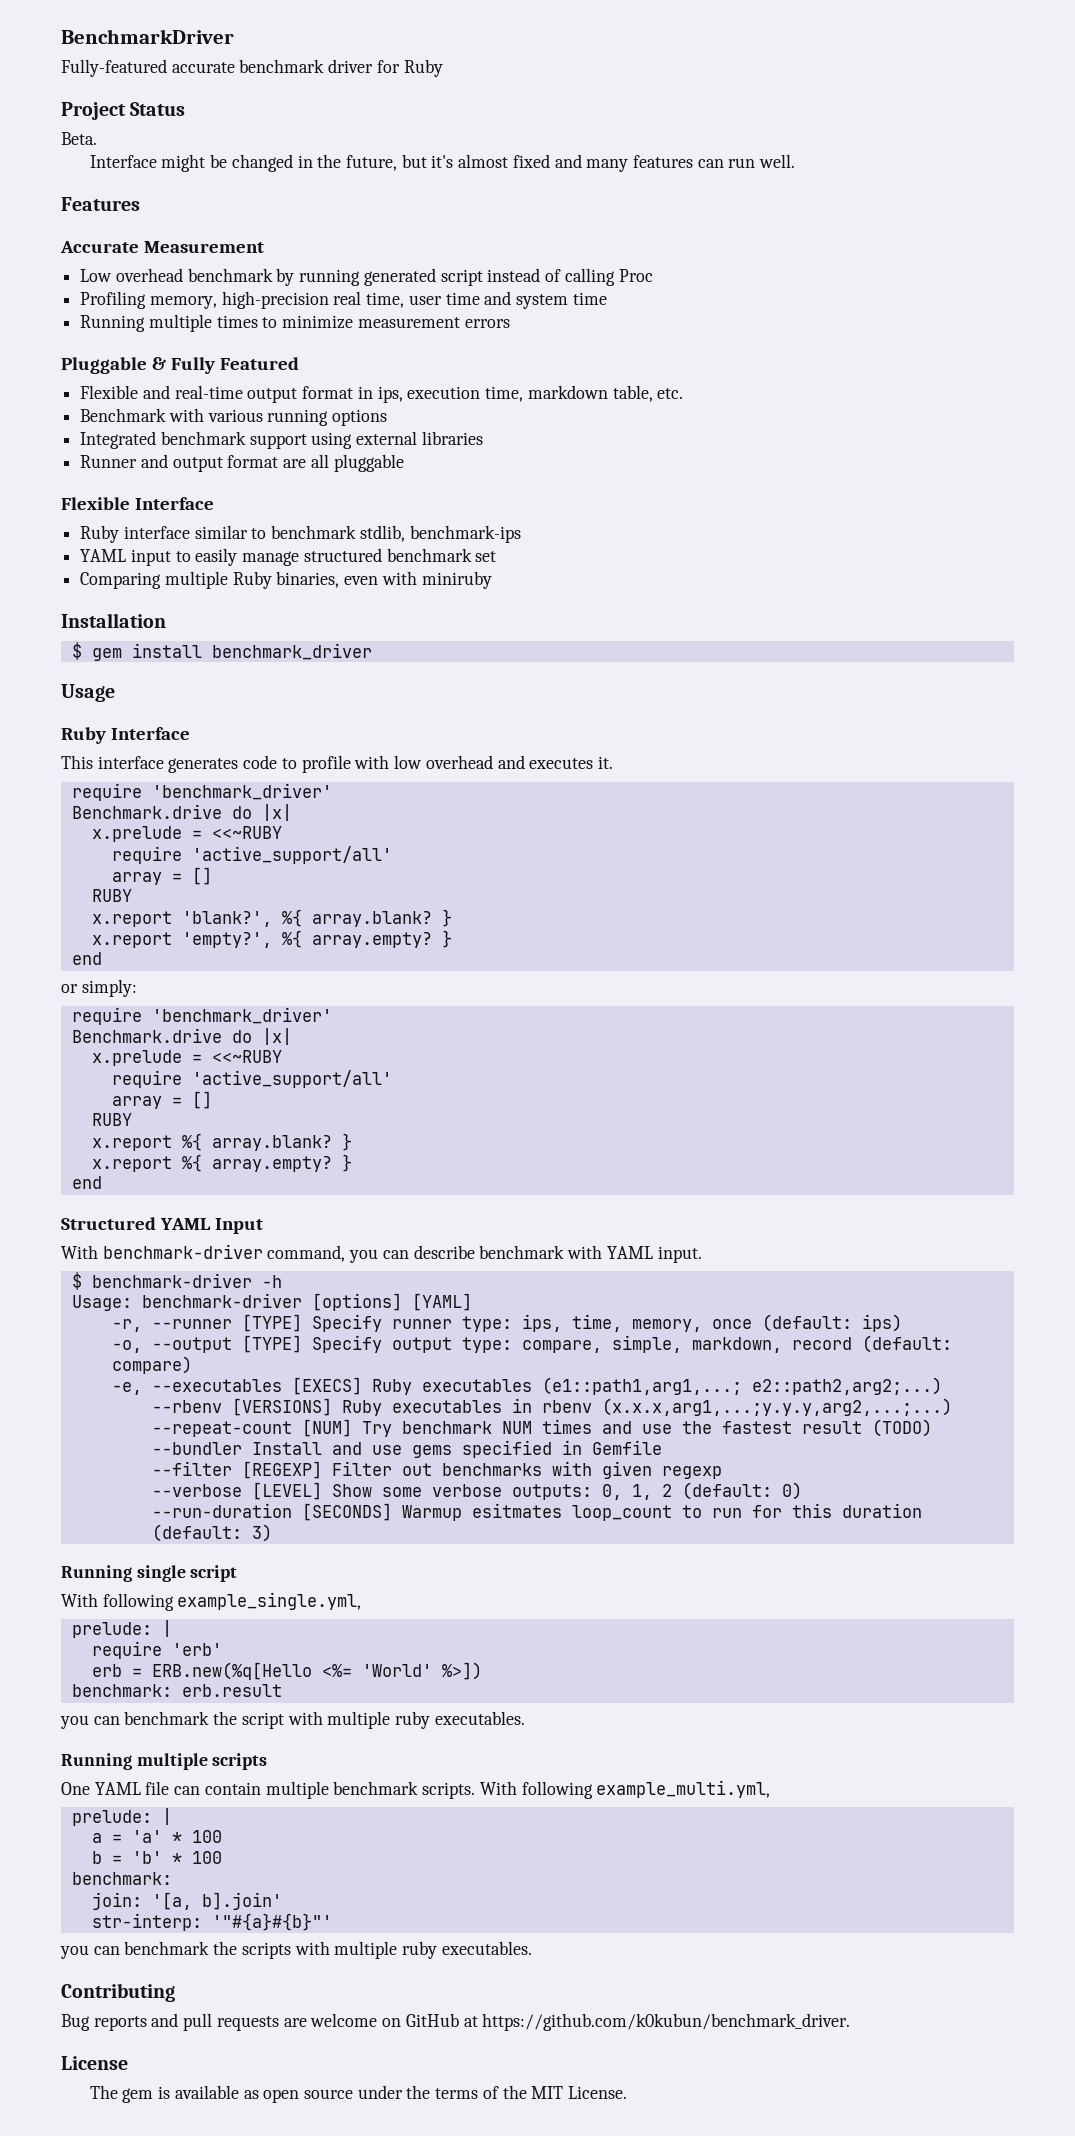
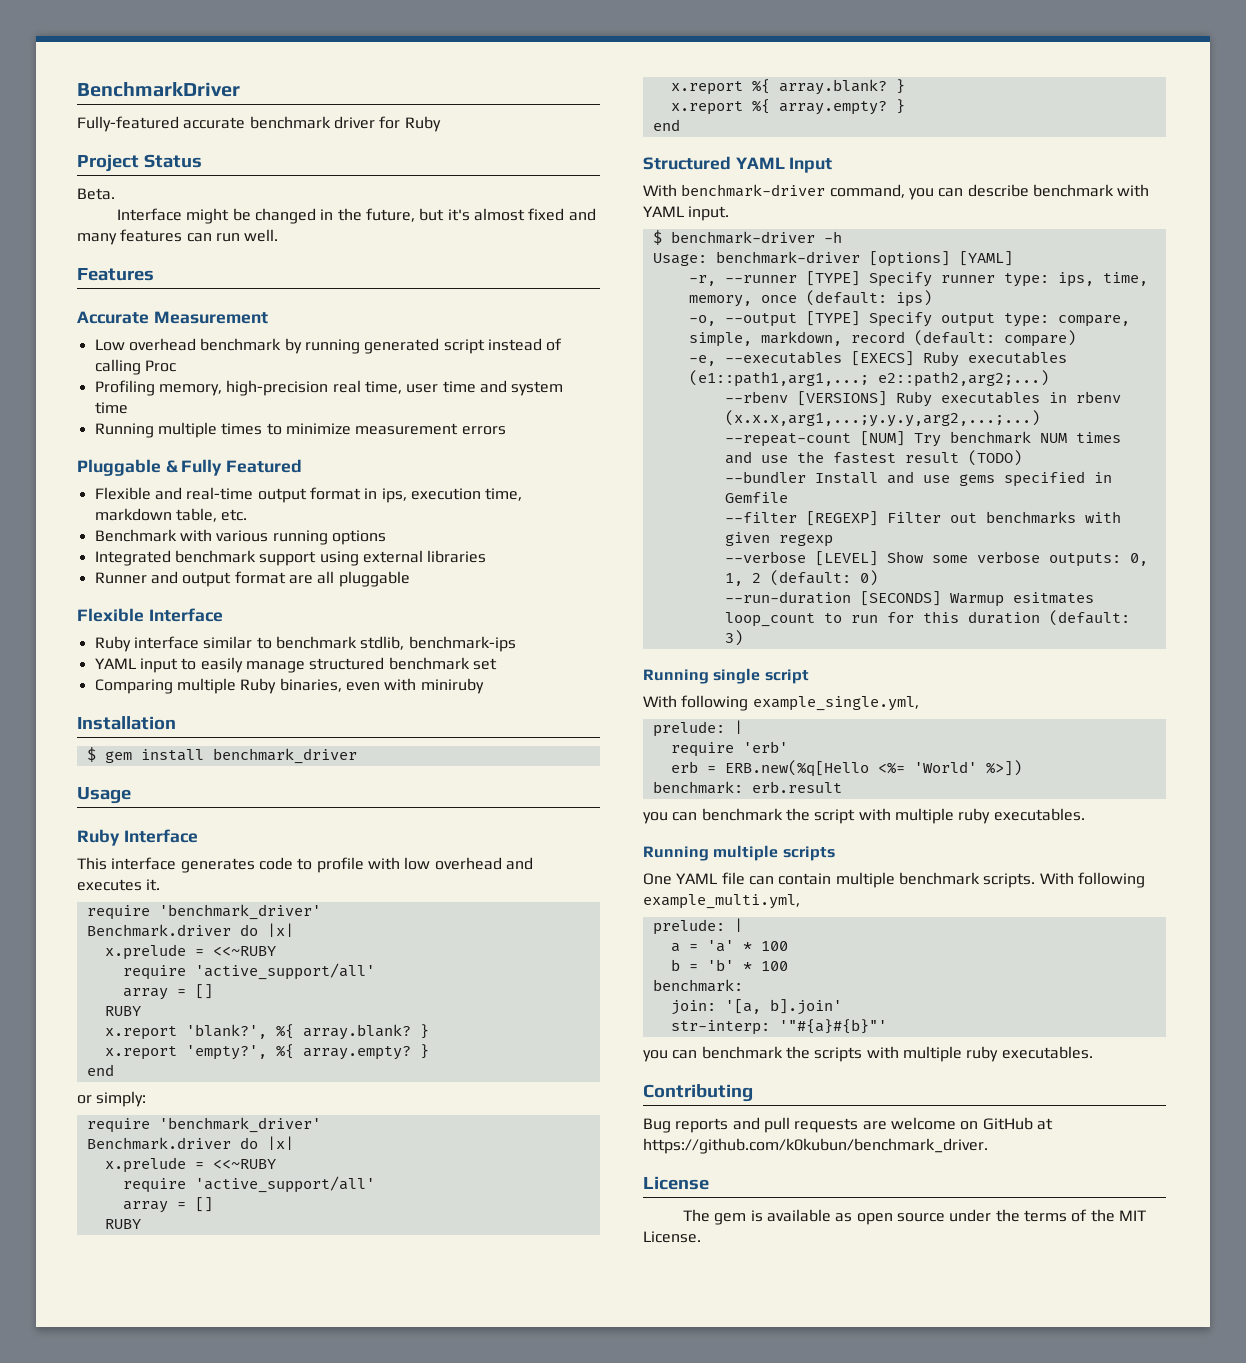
  This interface generates code to profile with low overhead and executes it.
  require 'benchmark_driver'
- Benchmark.drive do |x|
+ Benchmark.driver do |x|
  or simply:
  require 'benchmark_driver'
- Benchmark.drive do |x|
+ Benchmark.driver do |x|

